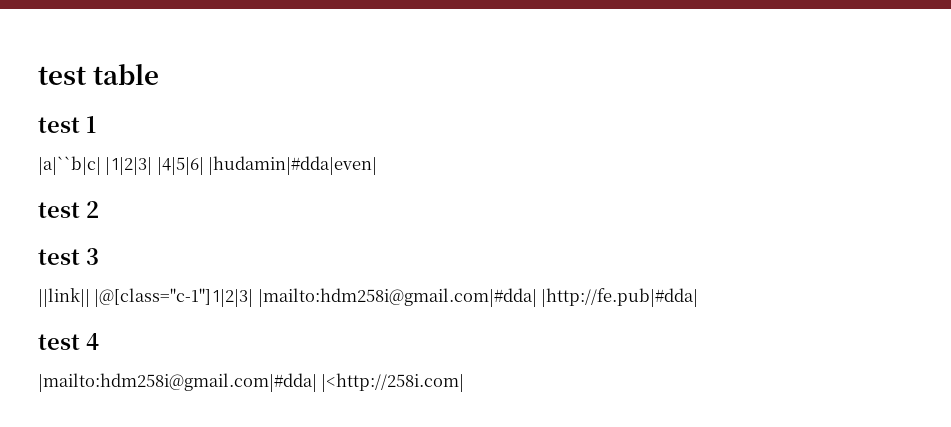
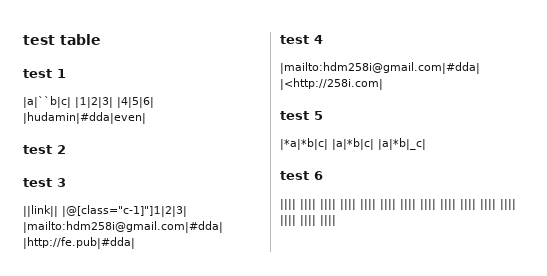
- ||link|| |@[class="c-1"]1|2|3| |mailto:hdm258i@gmail.com|#dda| |http://fe.pub|#dda|
+ ||link|| |@[class="c-1]"]1|2|3| |mailto:hdm258i@gmail.com|#dda| |http://fe.pub|#dda|
+ test 5
+ |*a|*b|c| |a|*b|c| |a|*b|_c|
+ test 6
+ |||| |||| |||| |||| |||| |||| |||| |||| |||| |||| |||| |||| |||| |||| ||||

